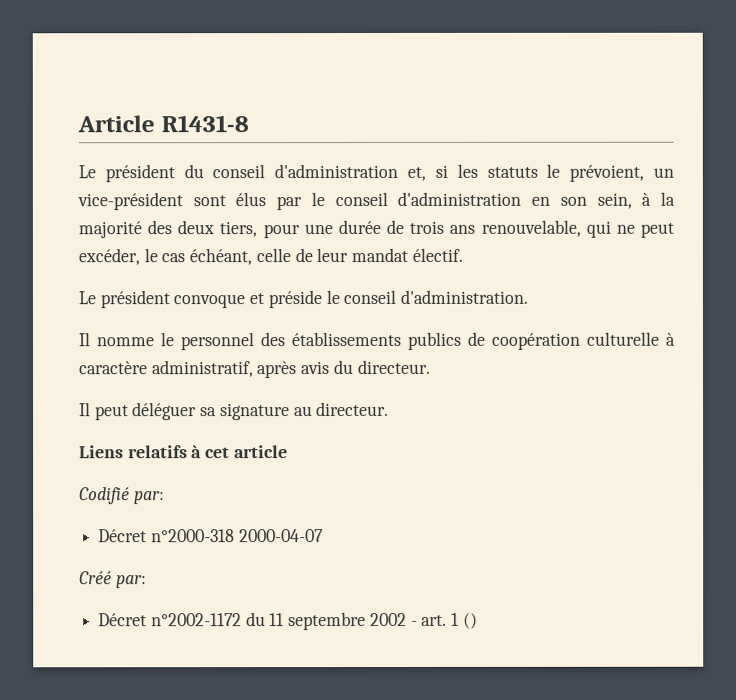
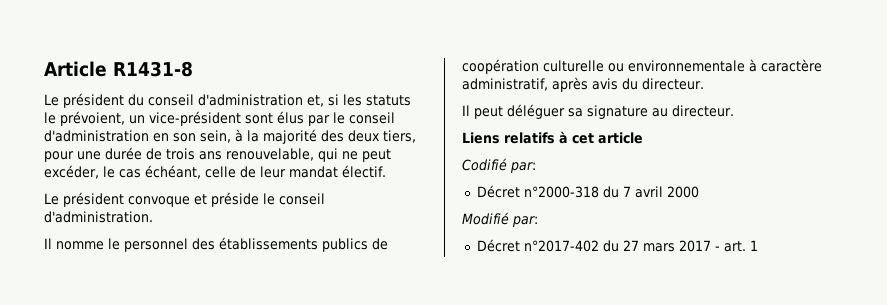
- Il nomme le personnel des établissements publics de coopération culturelle à caractère administratif, après avis du directeur.
+ Il nomme le personnel des établissements publics de coopération culturelle ou environnementale à caractère administratif, après avis du directeur.
- Décret n°2000-318 2000-04-07
- Créé par:
- Décret n°2002-1172 du 11 septembre 2002 - art. 1 ()
+ Décret n°2000-318 du 7 avril 2000
+ Modifié par:
+ Décret n°2017-402 du 27 mars 2017 - art. 1

